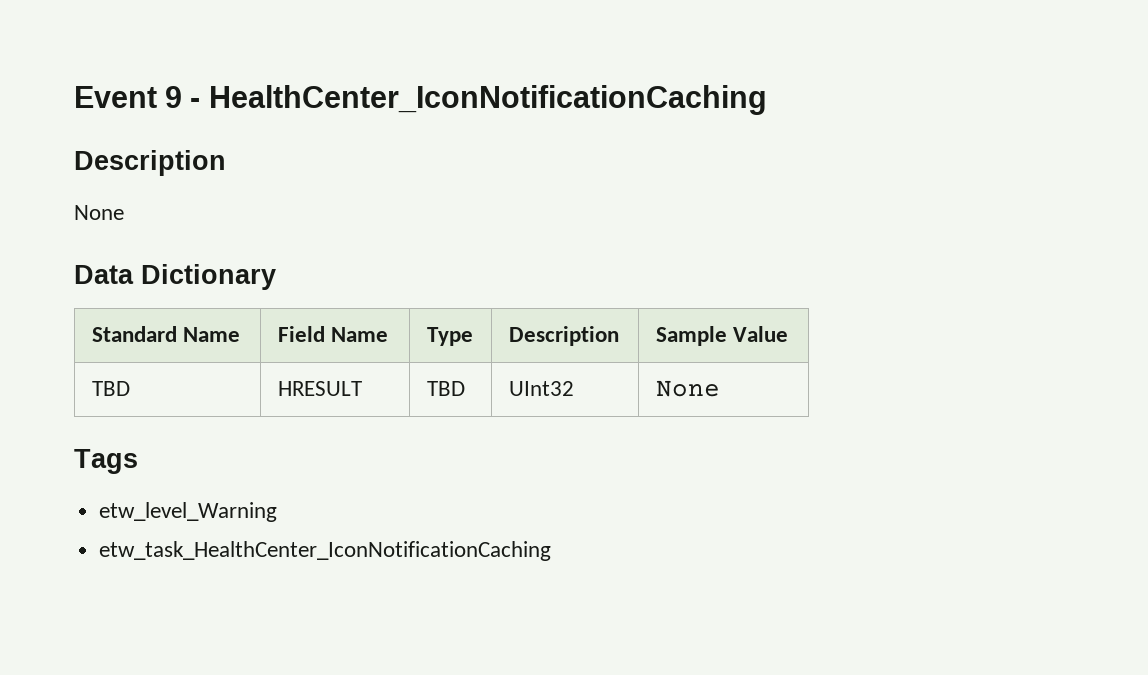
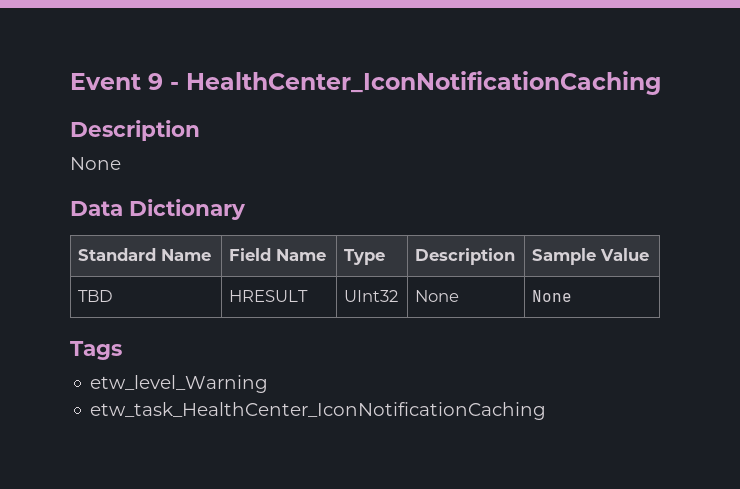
- TBD | HRESULT | TBD | UInt32 | None
+ TBD | HRESULT | UInt32 | None | None

